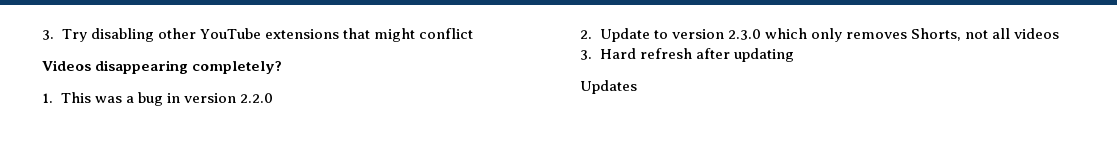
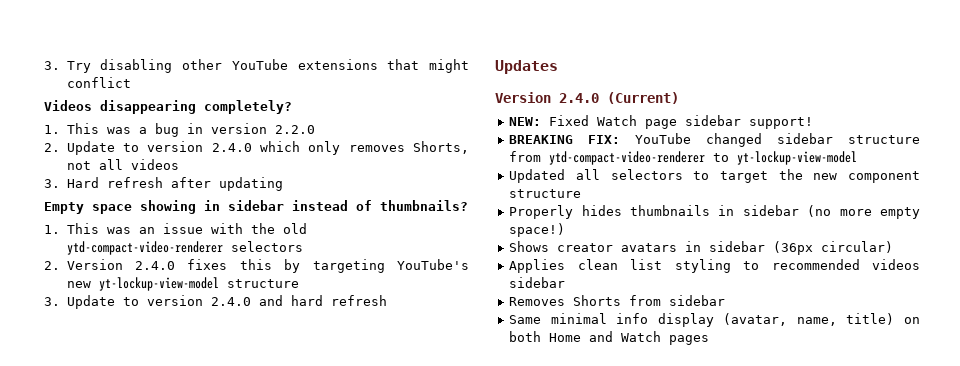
- 2. Update to version 2.3.0 which only removes Shorts, not all videos
+ 2. Update to version 2.4.0 which only removes Shorts, not all videos
+ Empty space showing in sidebar instead of thumbnails?
+ 1. This was an issue with the old ytd-compact-video-renderer selectors
+ 2. Version 2.4.0 fixes this by targeting YouTube's new yt-lockup-view-model structure
+ 3. Update to version 2.4.0 and hard refresh
  Updates
+ Version 2.4.0 (Current)
+ NEW: Fixed Watch page sidebar support!
+ BREAKING FIX: YouTube changed sidebar structure from ytd-compact-video-renderer to yt-lockup-view-model
+ Updated all selectors to target the new component structure
+ Properly hides thumbnails in sidebar (no more empty space!)
+ Shows creator avatars in sidebar (36px circular)
+ Applies clean list styling to recommended videos sidebar
+ Removes Shorts from sidebar
+ Same minimal info display (avatar, name, title) on both Home and Watch pages

